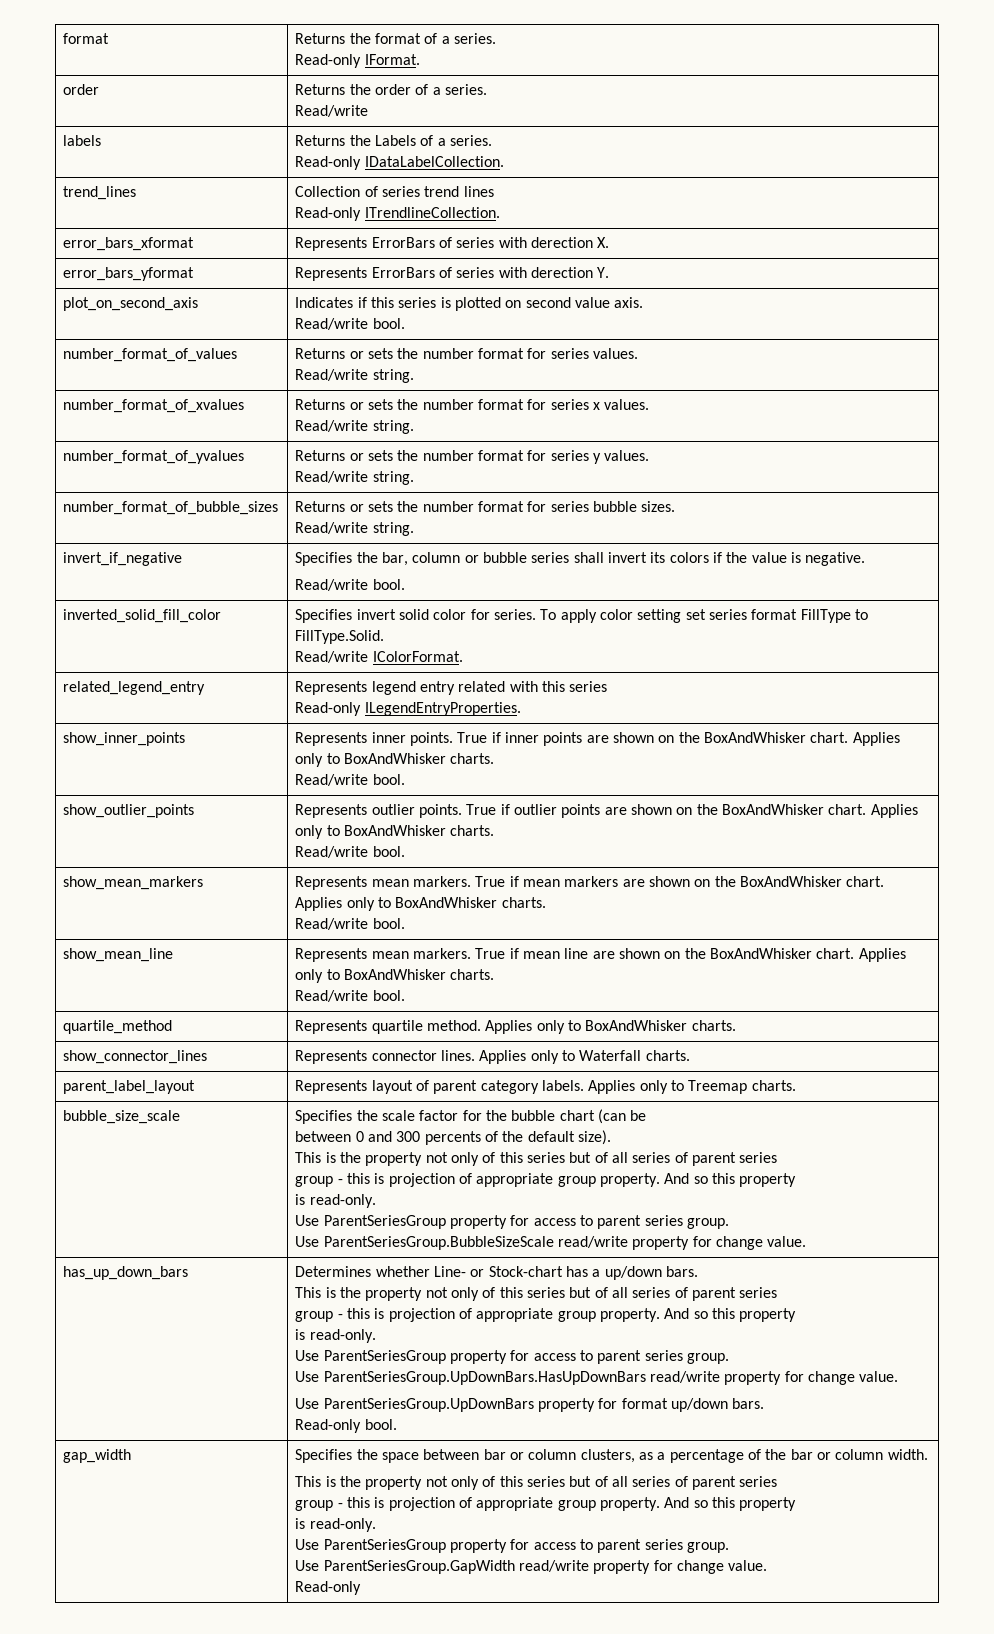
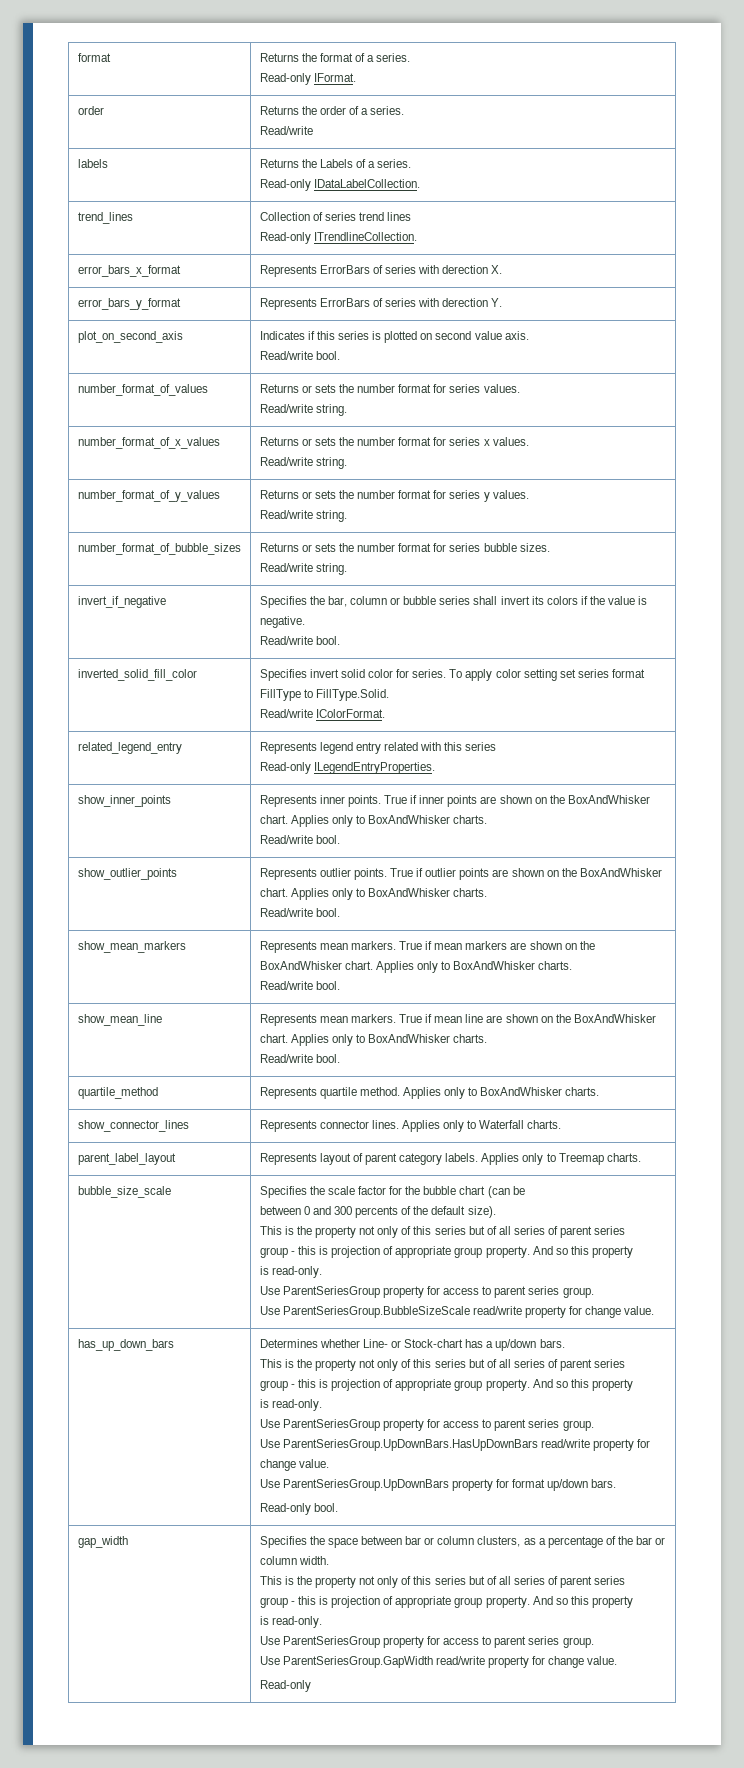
- error_bars_xformat | Represents ErrorBars of series with derection X.
+ error_bars_x_format | Represents ErrorBars of series with derection X.
- error_bars_yformat | Represents ErrorBars of series with derection Y.
+ error_bars_y_format | Represents ErrorBars of series with derection Y.
- number_format_of_xvalues | Returns or sets the number format for series x values.
+ number_format_of_x_values | Returns or sets the number format for series x values.
- number_format_of_yvalues | Returns or sets the number format for series y values.
+ number_format_of_y_values | Returns or sets the number format for series y values.

